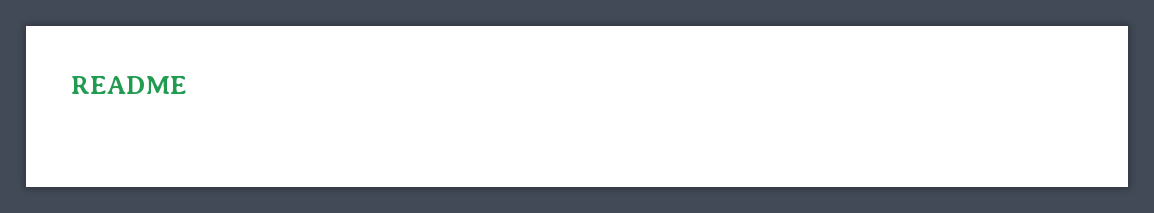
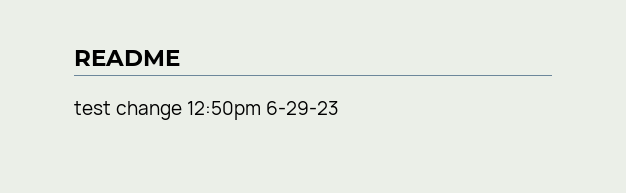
+ test change 12:50pm 6-29-23

